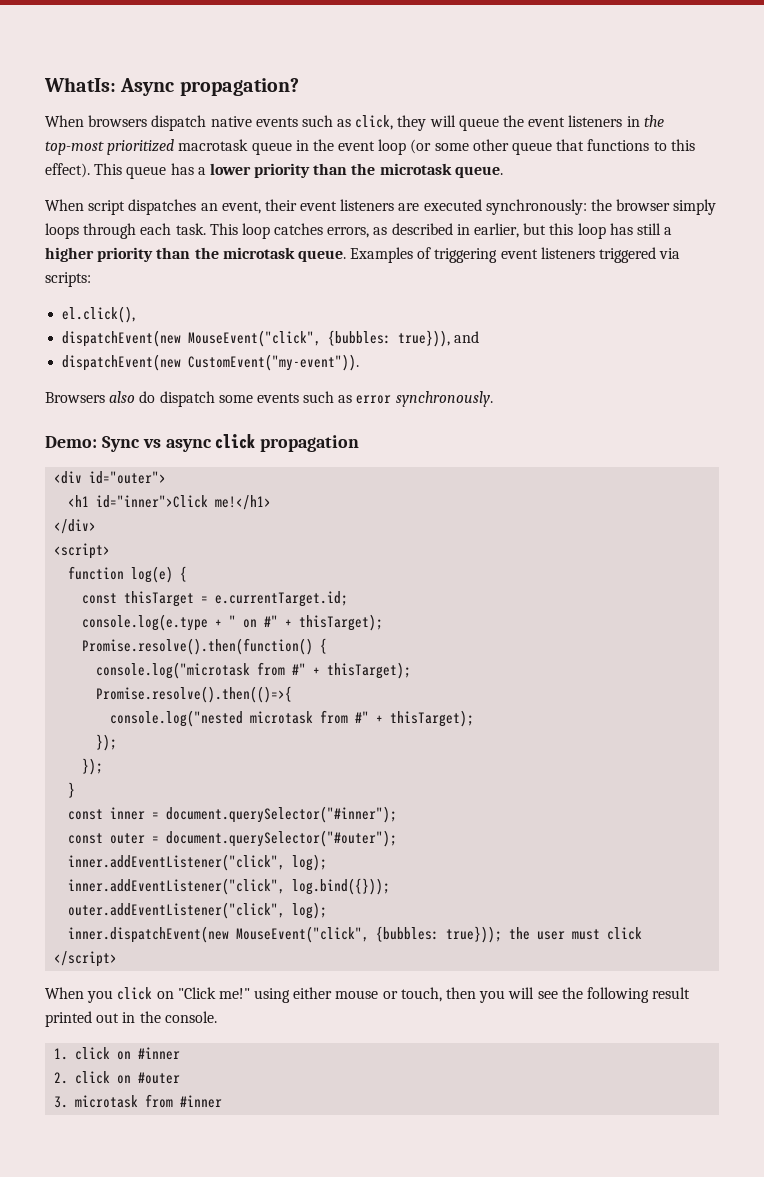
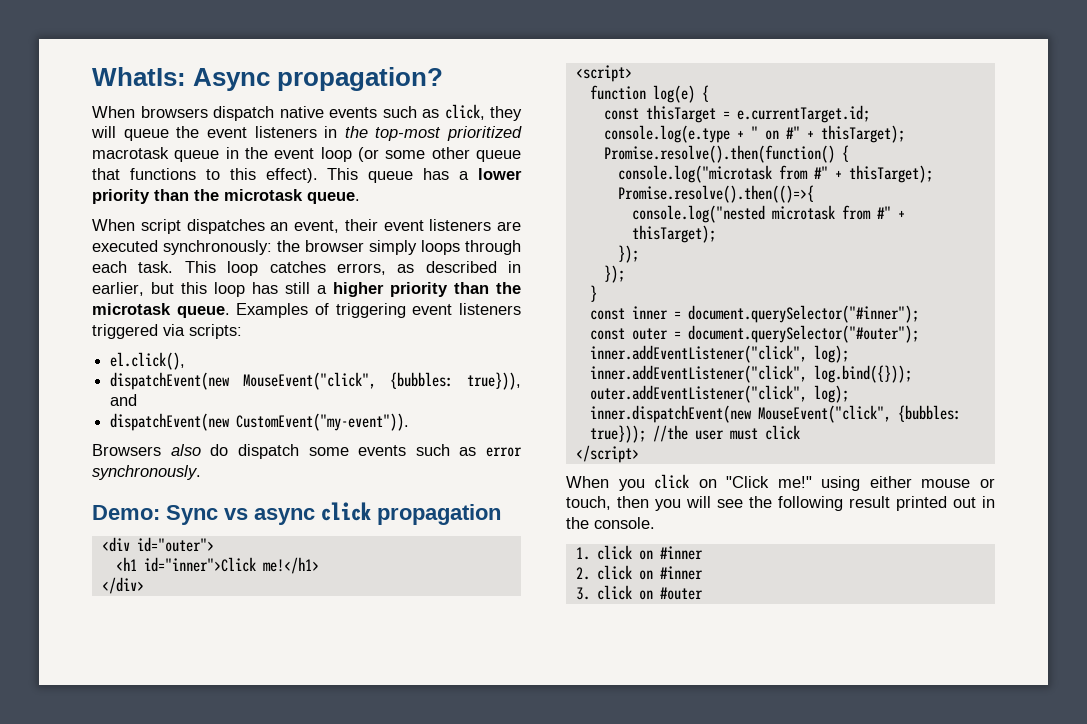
- inner.dispatchEvent(new MouseEvent("click", {bubbles: true})); the user must click
+ inner.dispatchEvent(new MouseEvent("click", {bubbles: true})); //the user must click
- 2. click on #outer
+ 2. click on #inner
- 3. microtask from #inner
+ 3. click on #outer

